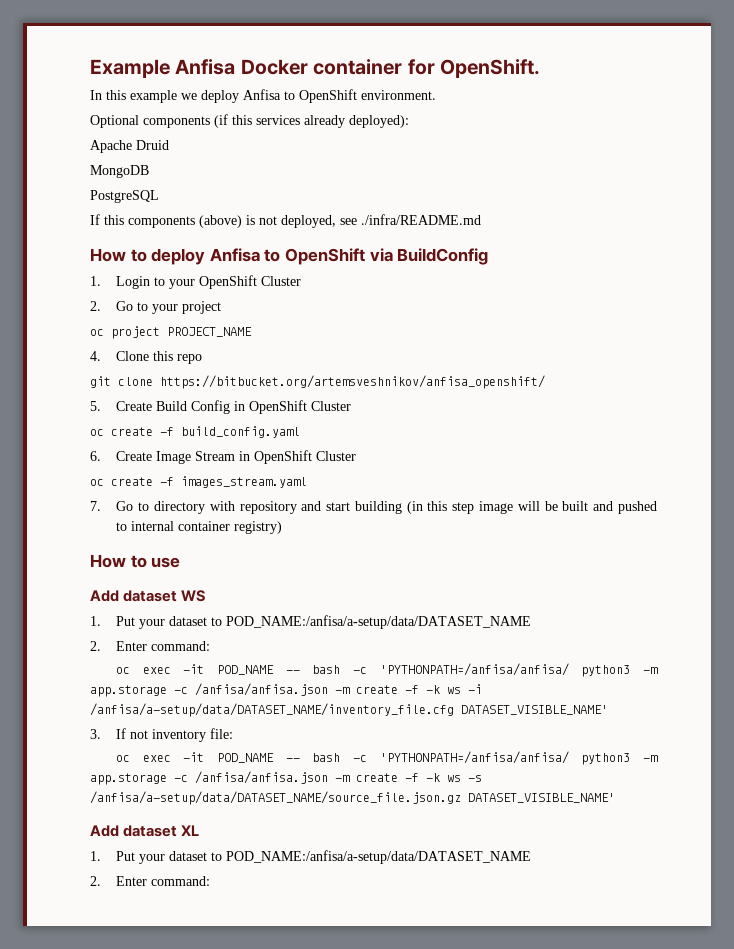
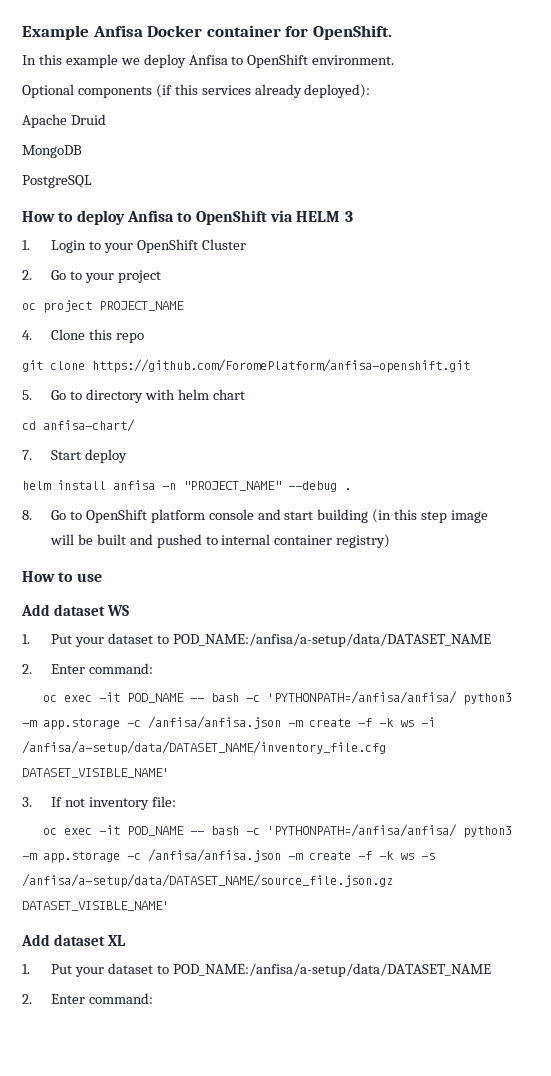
- If this components (above) is not deployed, see ./infra/README.md
- How to deploy Anfisa to OpenShift via BuildConfig
+ How to deploy Anfisa to OpenShift via HELM 3
- git clone https://bitbucket.org/artemsveshnikov/anfisa_openshift/
- 5. Create Build Config in OpenShift Cluster
- oc create -f build_config.yaml
- 6. Create Image Stream in OpenShift Cluster
- oc create -f images_stream.yaml
- 7. Go to directory with repository and start building (in this step image will be built and pushed to internal container registry)
+ git clone https://github.com/ForomePlatform/anfisa-openshift.git
+ 5. Go to directory with helm chart
+ cd anfisa-chart/
+ 7. Start deploy
+ helm install anfisa -n "PROJECT_NAME" --debug .
+ 8. Go to OpenShift platform console and start building (in this step image will be built and pushed to internal container registry)

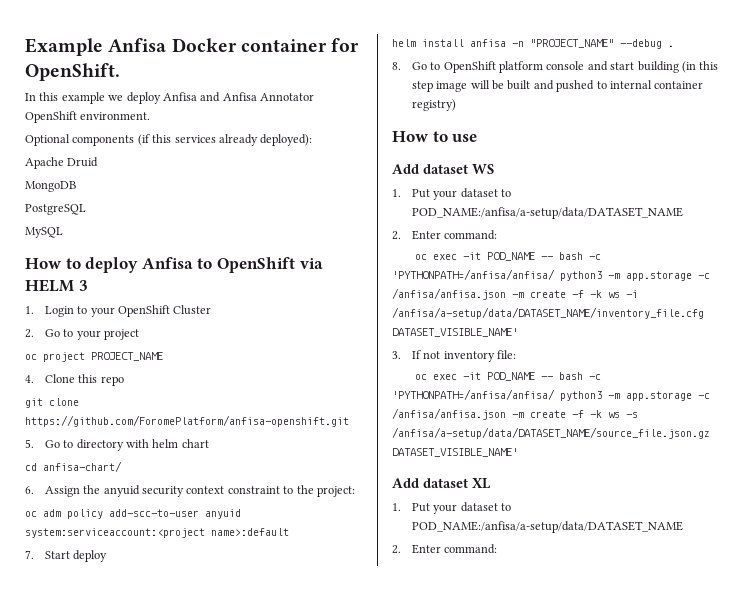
- In this example we deploy Anfisa to OpenShift environment.
+ In this example we deploy Anfisa and Anfisa Annotator OpenShift environment.
+ MySQL
+ 6. Assign the anyuid security context constraint to the project:
+ oc adm policy add-scc-to-user anyuid system:serviceaccount:<project name>:default

